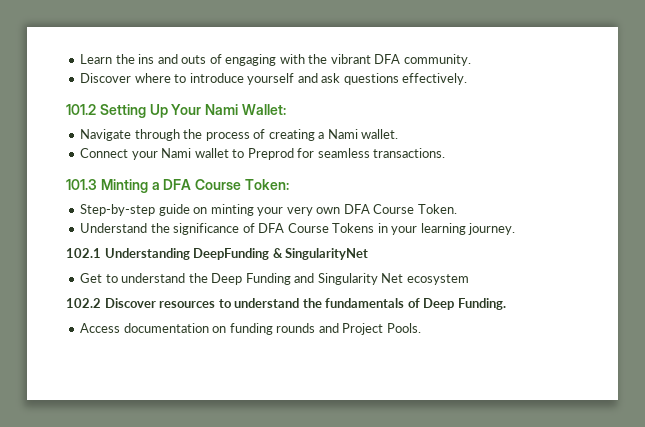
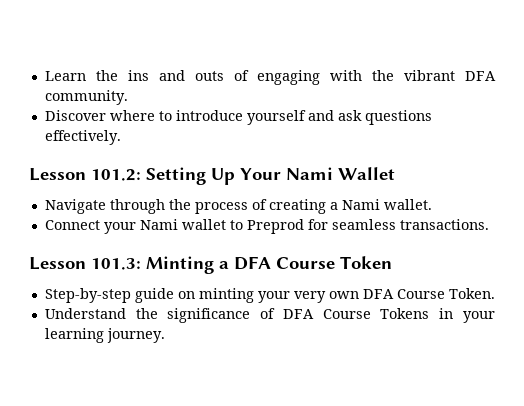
- 101.2 Setting Up Your Nami Wallet:
+ Lesson 101.2: Setting Up Your Nami Wallet
- 101.3 Minting a DFA Course Token:
+ Lesson 101.3: Minting a DFA Course Token
- 102.1 Understanding DeepFunding & SingularityNet
- Get to understand the Deep Funding and Singularity Net ecosystem
- 102.2 Discover resources to understand the fundamentals of Deep Funding.
- Access documentation on funding rounds and Project Pools.

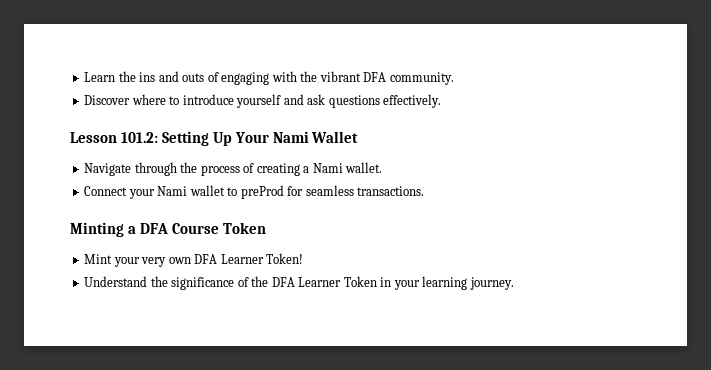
- Connect your Nami wallet to Preprod for seamless transactions.
+ Connect your Nami wallet to preProd for seamless transactions.
- Lesson 101.3: Minting a DFA Course Token
+ Minting a DFA Course Token
- Step-by-step guide on minting your very own DFA Course Token.
+ Mint your very own DFA Learner Token!
- Understand the significance of DFA Course Tokens in your learning journey.
+ Understand the significance of the DFA Learner Token in your learning journey.

